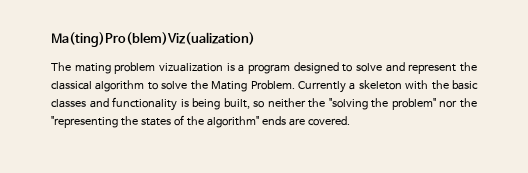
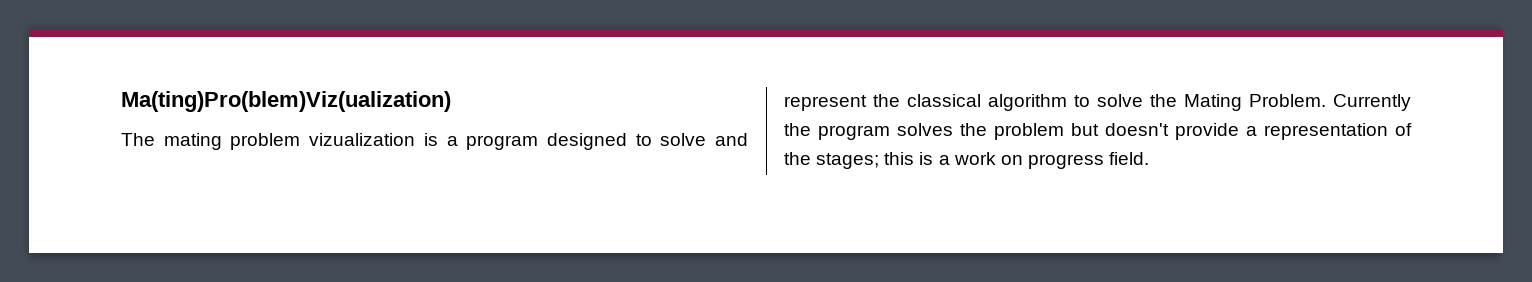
- Currently a skeleton with the basic classes and functionality is being built, so neither the "solving the problem" nor the "representing the states of the algorithm" ends are covered.
+ Currently the program solves the problem but doesn't provide a representation of the stages; this is a work on progress field.

